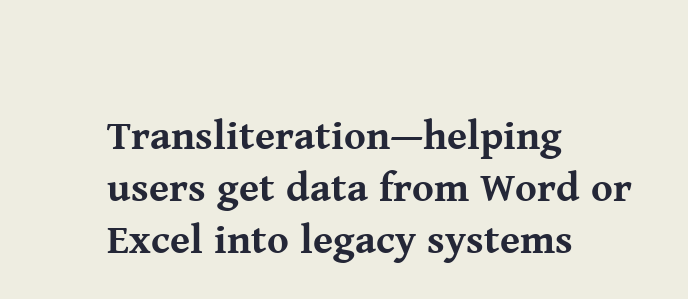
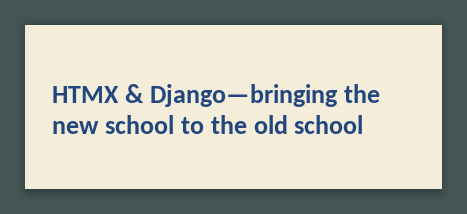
- Transliteration—helping users get data from Word or Excel into legacy systems
+ HTMX & Django—bringing the new school to the old school

